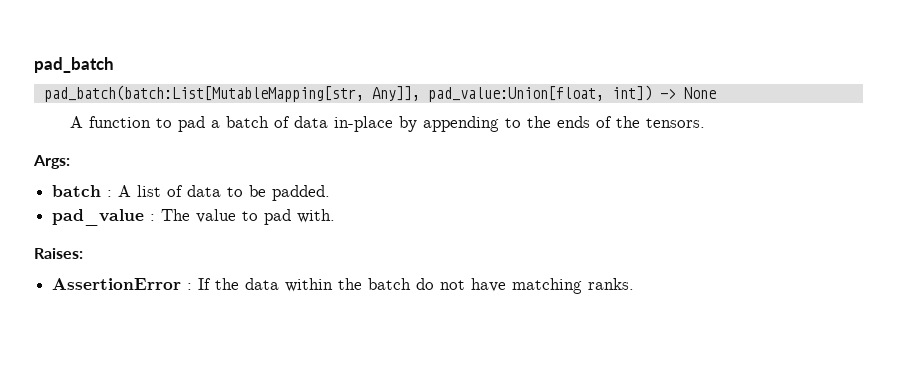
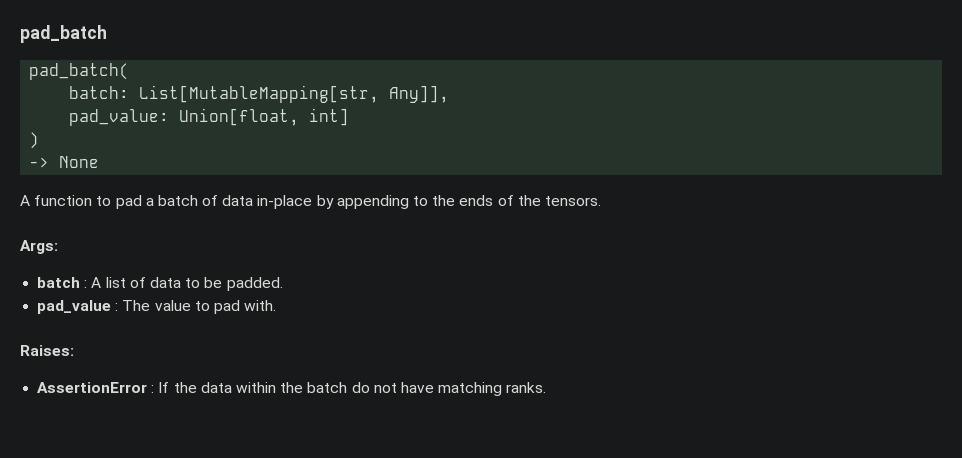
- pad_batch(batch:List[MutableMapping[str, Any]], pad_value:Union[float, int]) -> None
+ pad_batch(
+ batch: List[MutableMapping[str, Any]],
+ pad_value: Union[float, int]
+ )
+ -> None

